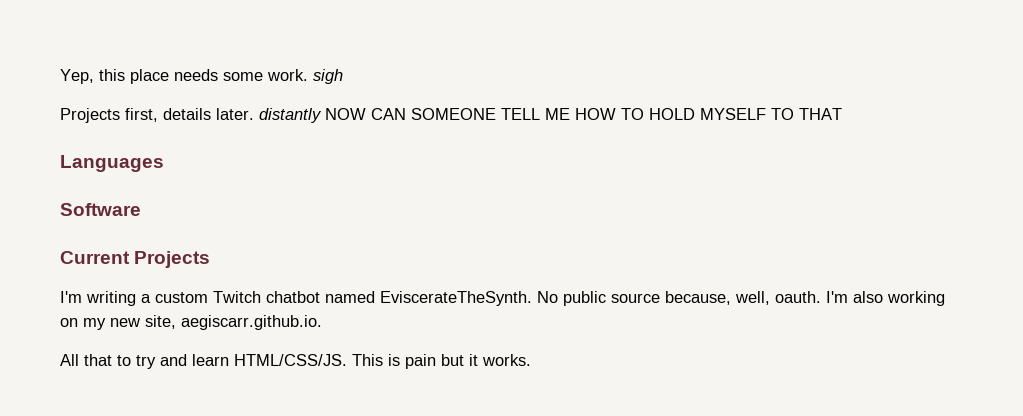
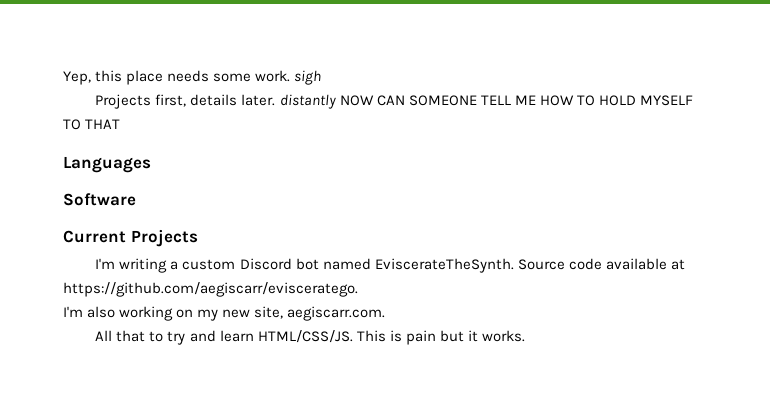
- I'm writing a custom Twitch chatbot named EviscerateTheSynth. No public source because, well, oauth. I'm also working on my new site, aegiscarr.github.io.
+ I'm writing a custom Discord bot named EviscerateTheSynth. Source code available at https://github.com/aegiscarr/evisceratego.
+ I'm also working on my new site, aegiscarr.com.

